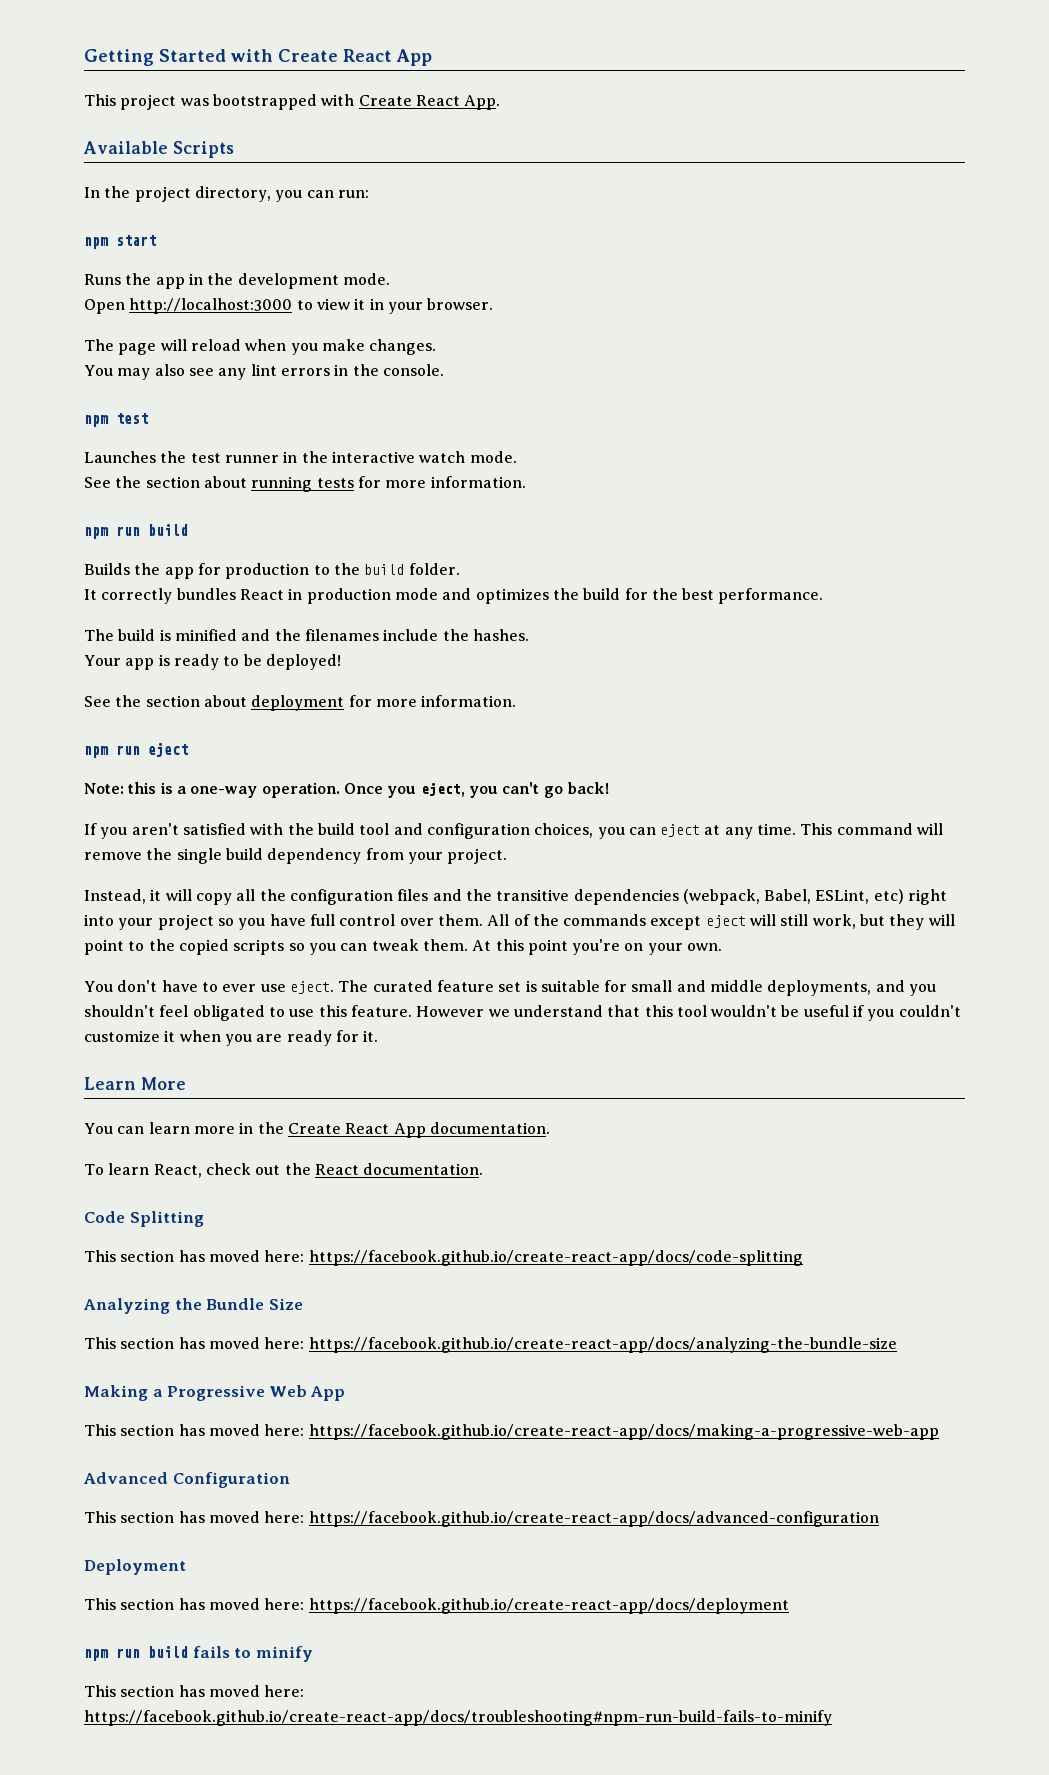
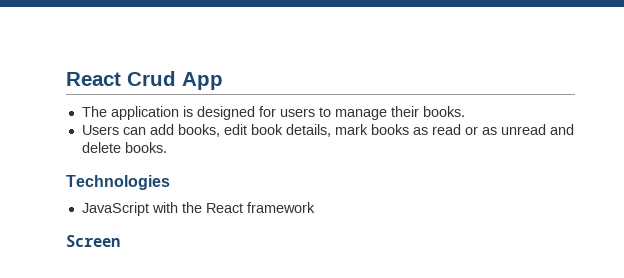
- Getting Started with Create React App
- This project was bootstrapped with Create React App.
- Available Scripts
- In the project directory, you can run:
- npm start
- Runs the app in the development mode.
- Open http://localhost:3000 to view it in your browser.
- The page will reload when you make changes.
- You may also see any lint errors in the console.
- npm test
- Launches the test runner in the interactive watch mode.
- See the section about running tests for more information.
- npm run build
- Builds the app for production to the build folder.
- It correctly bundles React in production mode and optimizes the build for the best performance.
- The build is minified and the filenames include the hashes.
- Your app is ready to be deployed!
- See the section about deployment for more information.
- npm run eject
- Note: this is a one-way operation. Once you eject, you can't go back!
- If you aren't satisfied with the build tool and configuration choices, you can eject at any time. This command will remove the single build dependency from your project.
- Instead, it will copy all the configuration files and the transitive dependencies (webpack, Babel, ESLint, etc) right into your project so you have full control over them. All of the commands except eject will still work, but they will point to the copied scripts so you can tweak them. At this point you're on your own.
- You don't have to ever use eject. The curated feature set is suitable for small and middle deployments, and you shouldn't feel obligated to use this feature. However we understand that this tool wouldn't be useful if you couldn't customize it when you are ready for it.
- Learn More
- You can learn more in the Create React App documentation.
- To learn React, check out the React documentation.
- Code Splitting
- This section has moved here: https://facebook.github.io/create-react-app/docs/code-splitting
- Analyzing the Bundle Size
- This section has moved here: https://facebook.github.io/create-react-app/docs/analyzing-the-bundle-size
- Making a Progressive Web App
- This section has moved here: https://facebook.github.io/create-react-app/docs/making-a-progressive-web-app
- Advanced Configuration
- This section has moved here: https://facebook.github.io/create-react-app/docs/advanced-configuration
- Deployment
- This section has moved here: https://facebook.github.io/create-react-app/docs/deployment
- npm run build fails to minify
- This section has moved here: https://facebook.github.io/create-react-app/docs/troubleshooting#npm-run-build-fails-to-minify
+ React Crud App
+ The application is designed for users to manage their books.
+ Users can add books, edit book details, mark books as read or as unread and delete books.
+ Technologies
+ JavaScript with the React framework
+ Screen

